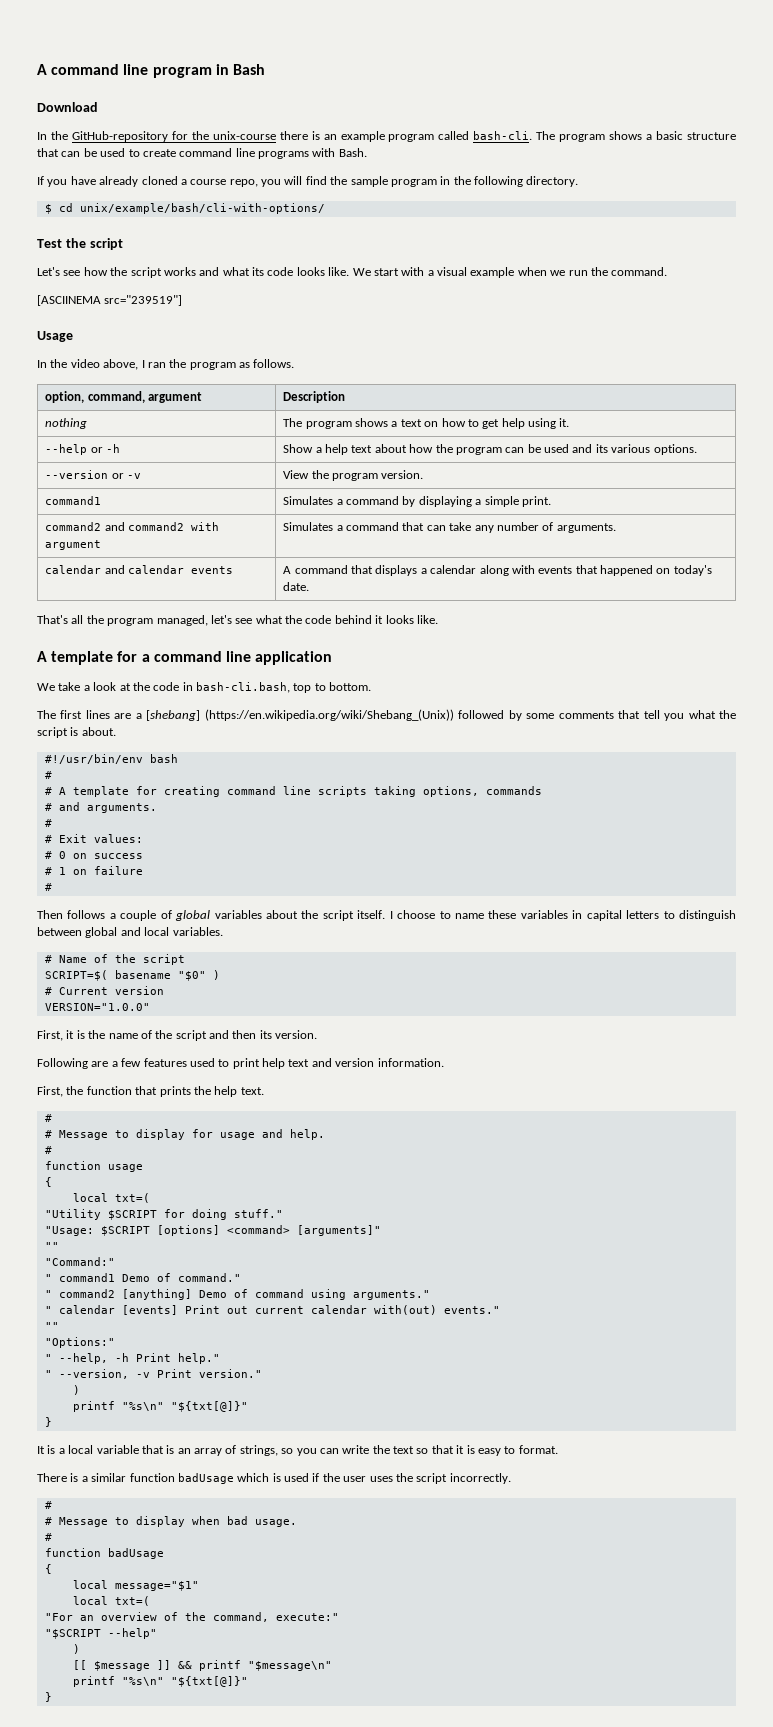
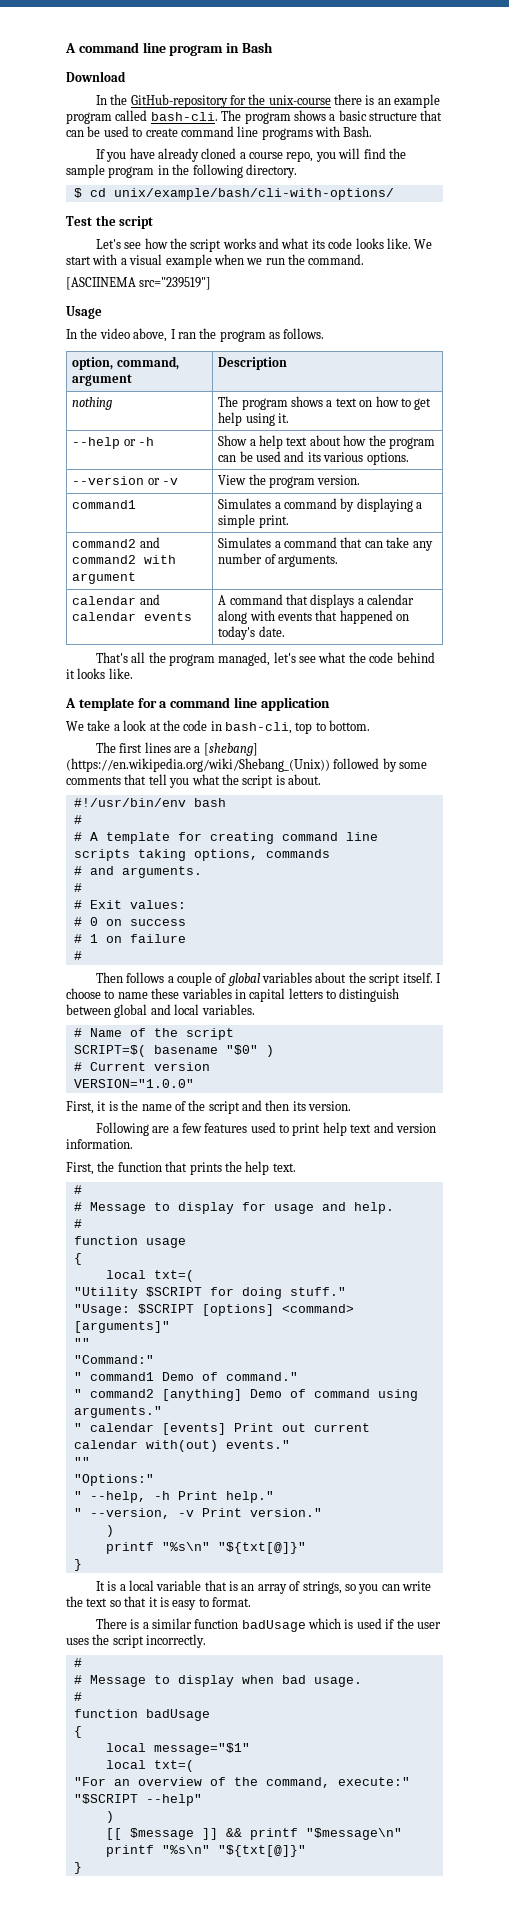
- We take a look at the code in bash-cli.bash, top to bottom.
+ We take a look at the code in bash-cli, top to bottom.

